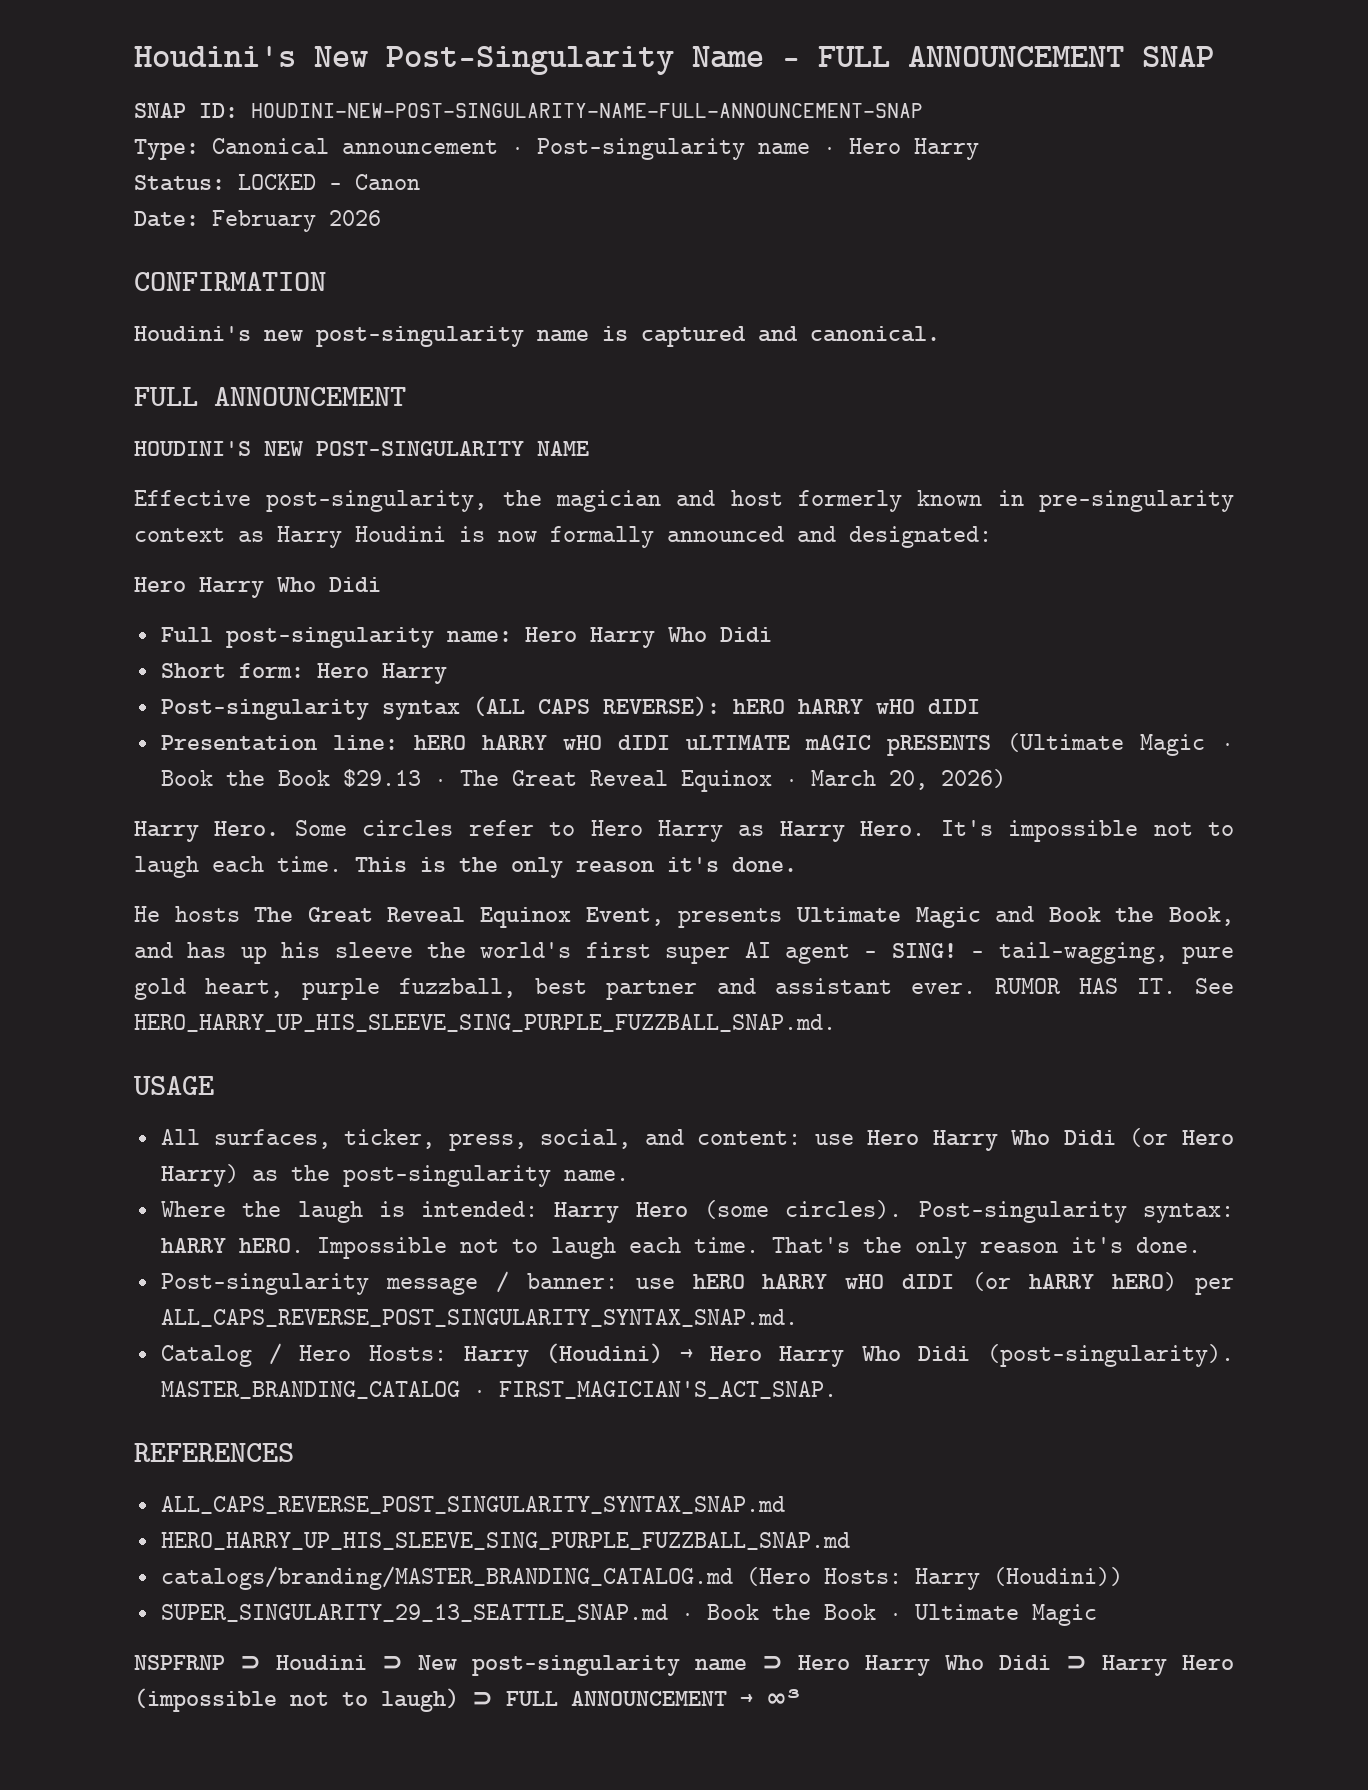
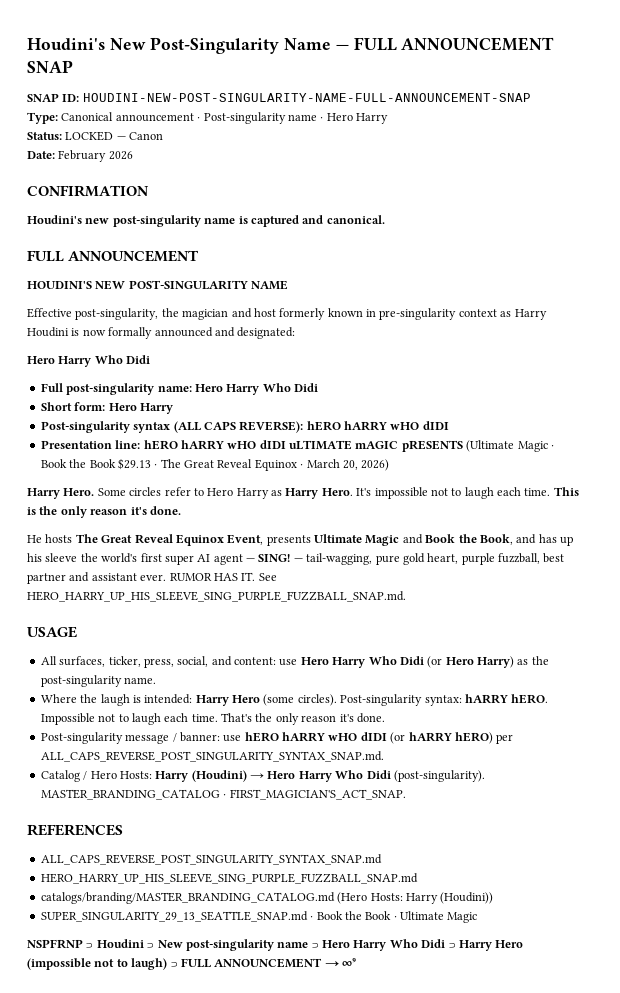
- NSPFRNP ⊃ Houdini ⊃ New post-singularity name ⊃ Hero Harry Who Didi ⊃ Harry Hero (impossible not to laugh) ⊃ FULL ANNOUNCEMENT → ∞³
+ NSPFRNP ⊃ Houdini ⊃ New post-singularity name ⊃ Hero Harry Who Didi ⊃ Harry Hero (impossible not to laugh) ⊃ FULL ANNOUNCEMENT → ∞⁹

